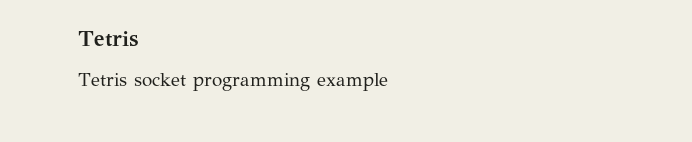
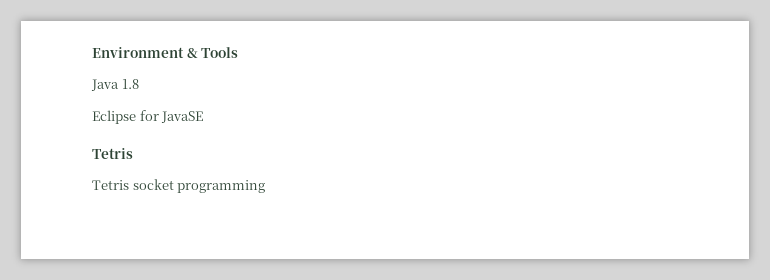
+ Environment & Tools
+ Java 1.8
+ Eclipse for JavaSE
- Tetris socket programming example
+ Tetris socket programming

